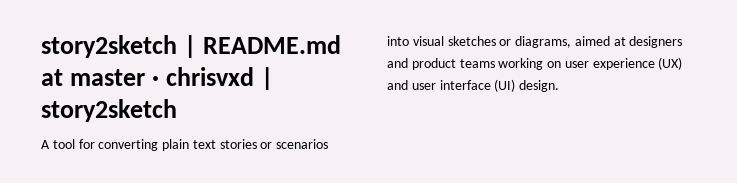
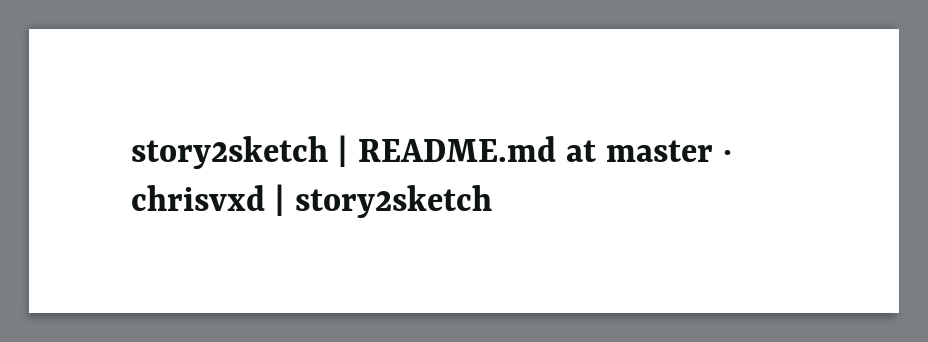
- A tool for converting plain text stories or scenarios into visual sketches or diagrams, aimed at designers and product teams working on user experience (UX) and user interface (UI) design.

